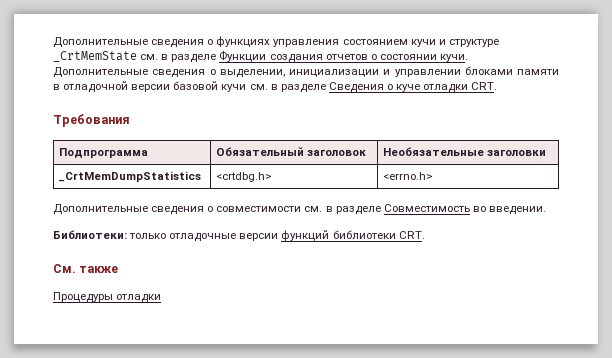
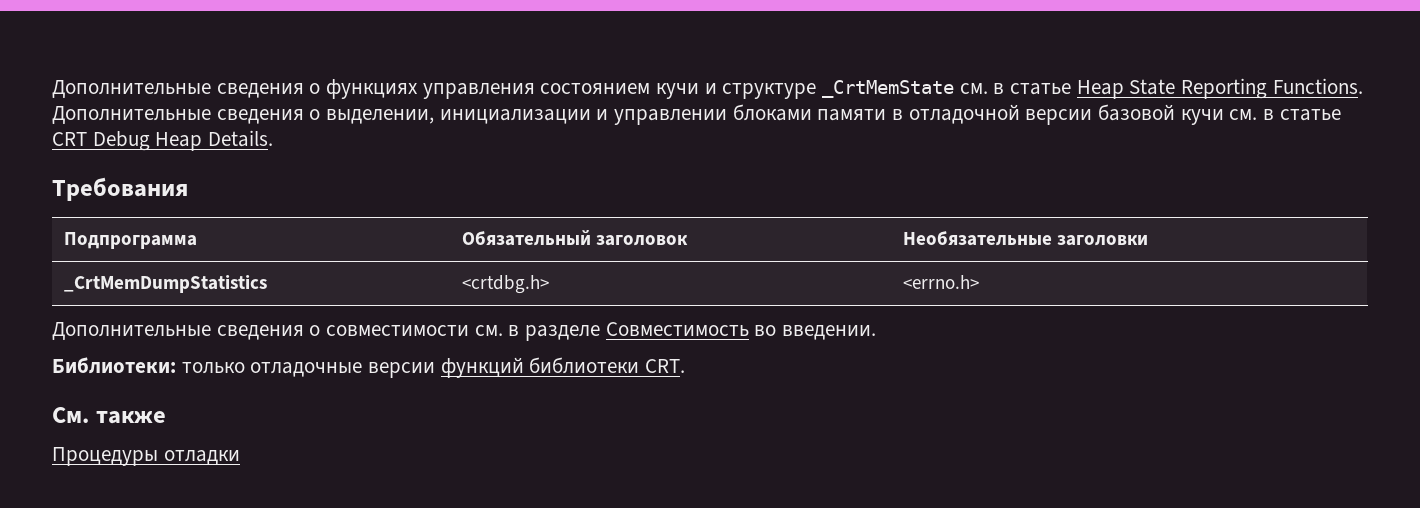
- Дополнительные сведения о функциях управления состоянием кучи и структуре _CrtMemState см. в разделе Функции создания отчетов о состоянии кучи.
+ Дополнительные сведения о функциях управления состоянием кучи и структуре _CrtMemState см. в статье Heap State Reporting Functions.
- Дополнительные сведения о выделении, инициализации и управлении блоками памяти в отладочной версии базовой кучи см. в разделе Сведения о куче отладки CRT.
+ Дополнительные сведения о выделении, инициализации и управлении блоками памяти в отладочной версии базовой кучи см. в статье CRT Debug Heap Details.

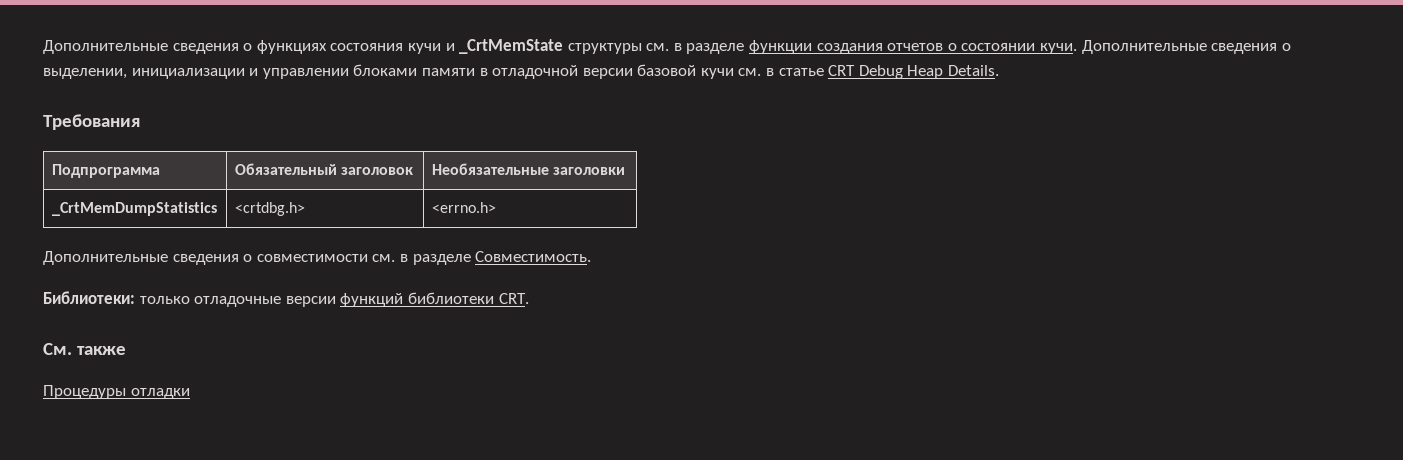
- Дополнительные сведения о функциях управления состоянием кучи и структуре _CrtMemState см. в статье Heap State Reporting Functions.
+ Дополнительные сведения о функциях состояния кучи и _CrtMemState структуры см. в разделе функции создания отчетов о состоянии кучи.
- Дополнительные сведения о совместимости см. в разделе Совместимость во введении.
+ Дополнительные сведения о совместимости см. в разделе Совместимость.

